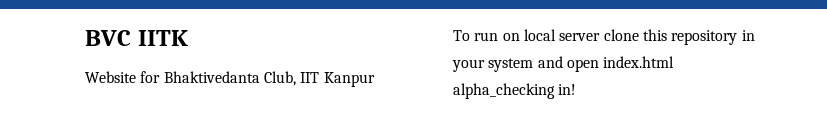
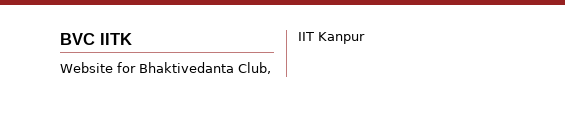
- To run on local server clone this repository in your system and open index.html
- alpha_checking in!

